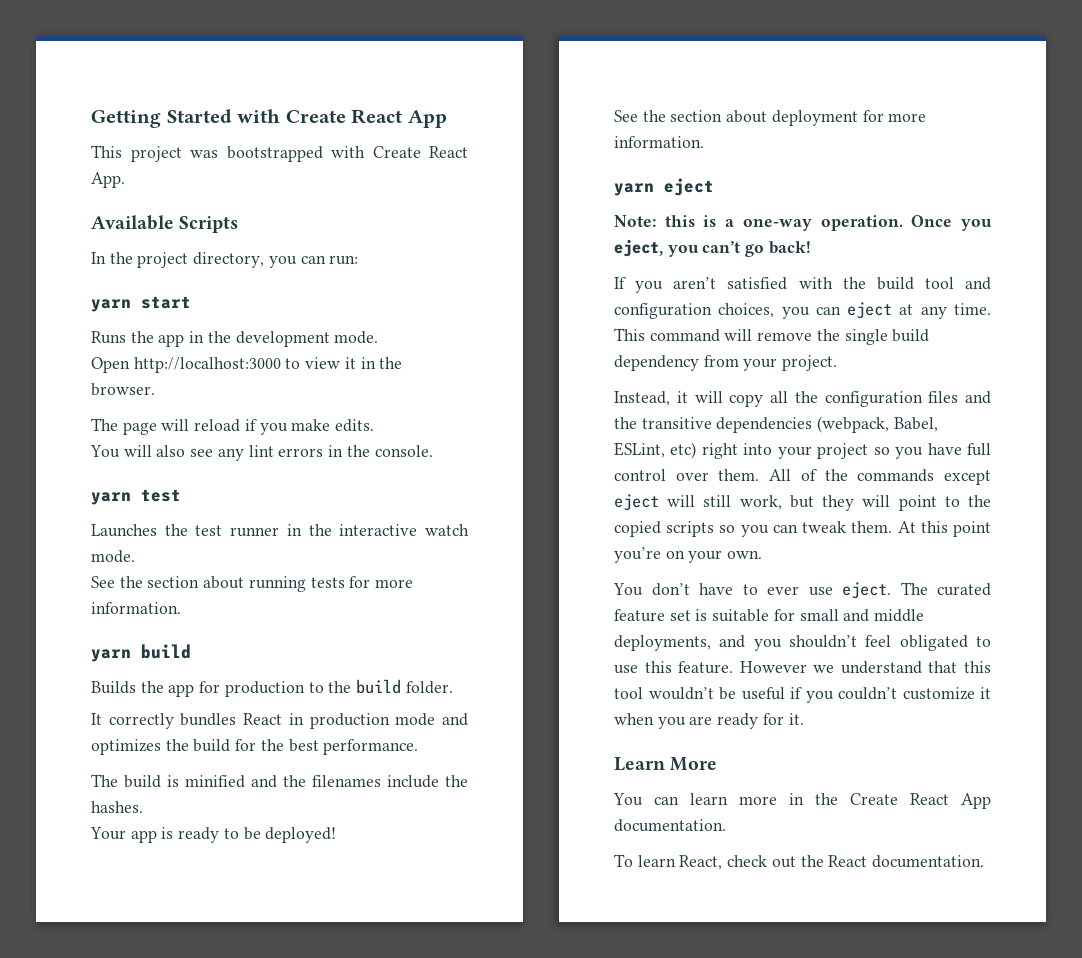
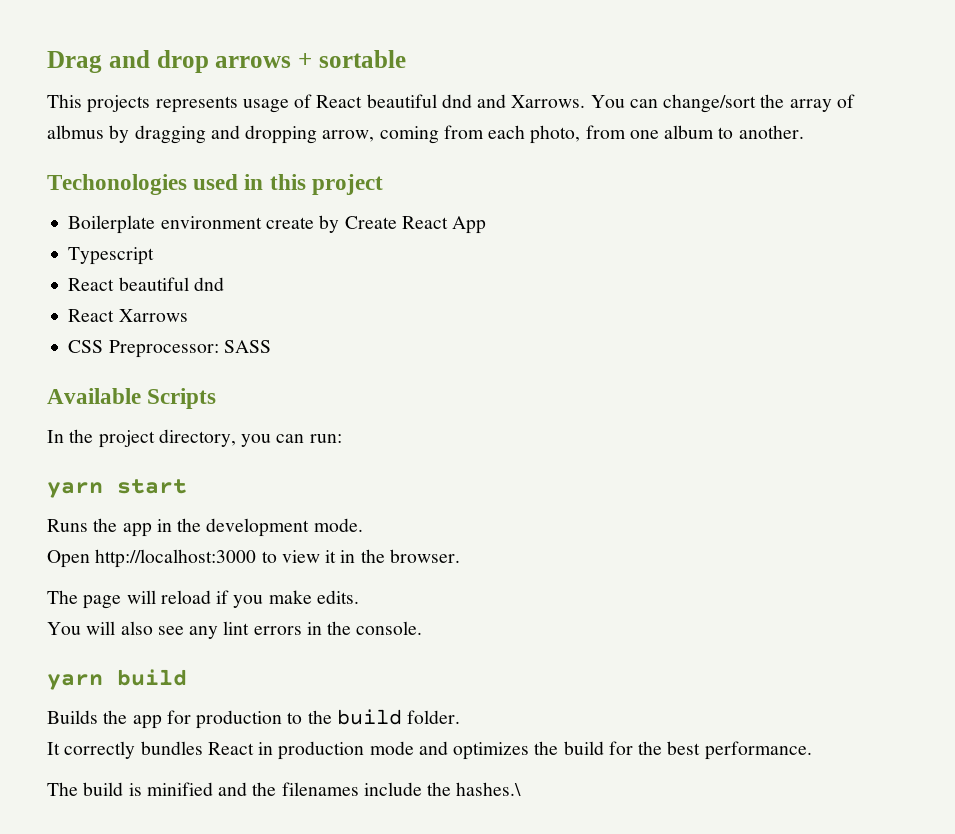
- Getting Started with Create React App
- This project was bootstrapped with Create React App.
+ Drag and drop arrows + sortable
+ This projects represents usage of React beautiful dnd and Xarrows. You can change/sort the array of albmus by dragging and dropping arrow, coming from each photo, from one album to another.
+ Techonologies used in this project
+ Boilerplate environment create by Create React App
+ Typescript
+ React beautiful dnd
+ React Xarrows
+ CSS Preprocessor: SASS
- yarn test
- Launches the test runner in the interactive watch mode.
- See the section about running tests for more information.
- The build is minified and the filenames include the hashes.
- Your app is ready to be deployed!
- See the section about deployment for more information.
- yarn eject
- Note: this is a one-way operation. Once you eject, you can’t go back!
- If you aren’t satisfied with the build tool and configuration choices, you can eject at any time. This command will remove the single build dependency from your project.
- Instead, it will copy all the configuration files and the transitive dependencies (webpack, Babel, ESLint, etc) right into your project so you have full control over them. All of the commands except eject will still work, but they will point to the copied scripts so you can tweak them. At this point you’re on your own.
- You don’t have to ever use eject. The curated feature set is suitable for small and middle deployments, and you shouldn’t feel obligated to use this feature. However we understand that this tool wouldn’t be useful if you couldn’t customize it when you are ready for it.
- Learn More
- You can learn more in the Create React App documentation.
- To learn React, check out the React documentation.
+ The build is minified and the filenames include the hashes.\

